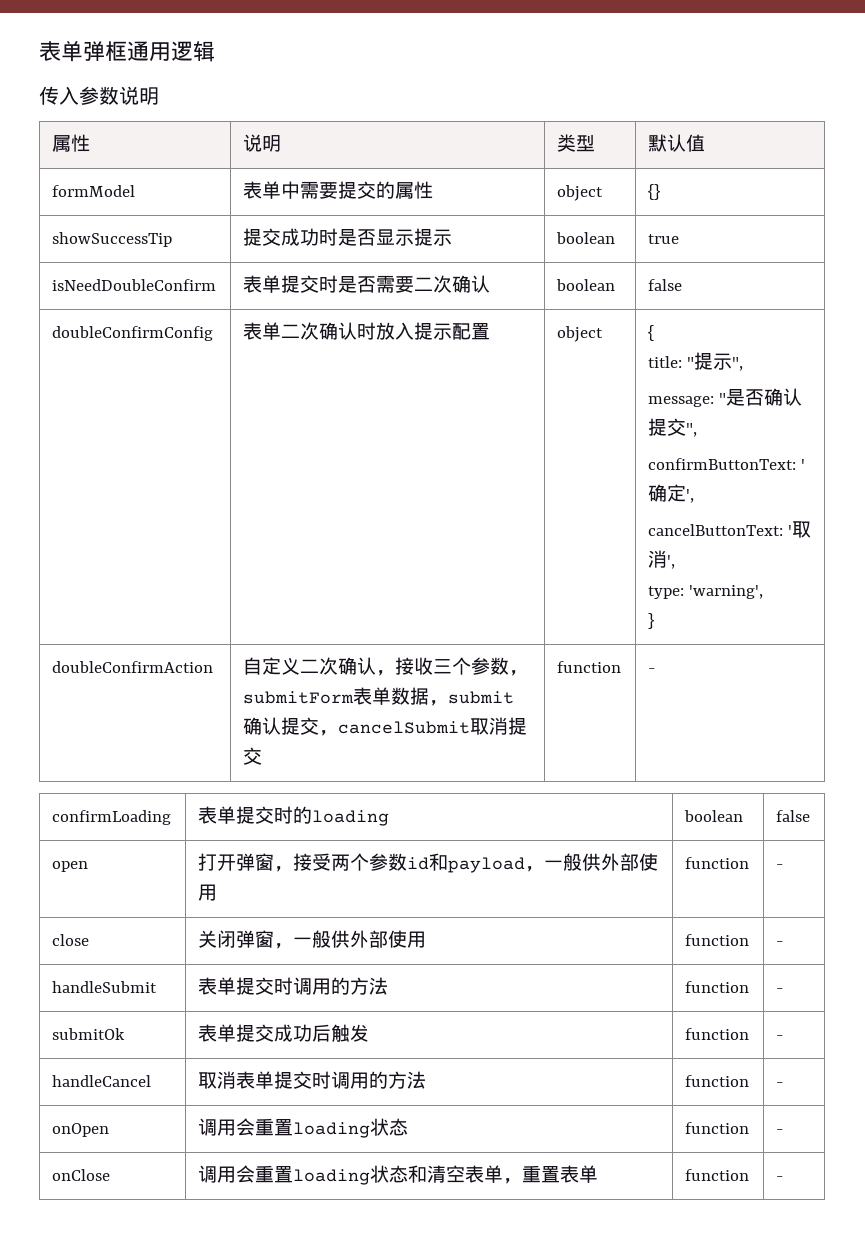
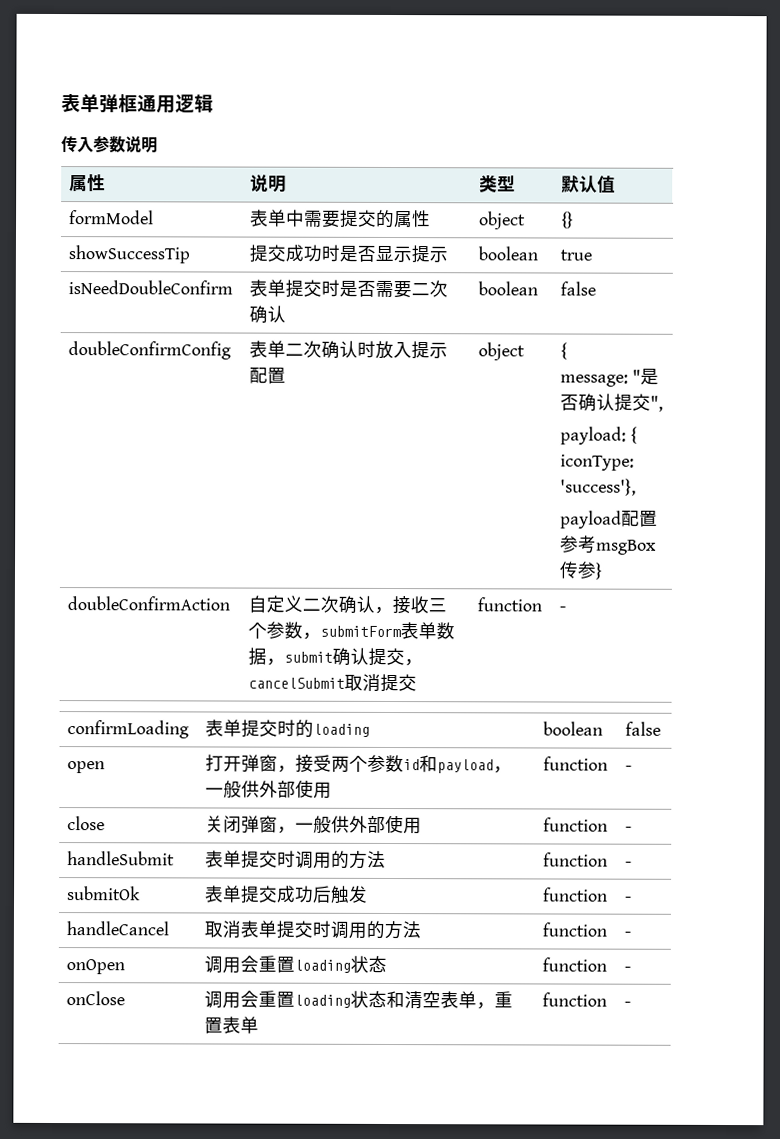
  doubleConfirmConfig | 表单二次确认时放入提示配置 | object | {
- title: "提示",
  message: "是否确认提交",
- confirmButtonText: '确定',
- cancelButtonText: '取消',
- type: 'warning',
- }
+ payload: { iconType: 'success'},
+ payload配置参考msgBox传参}

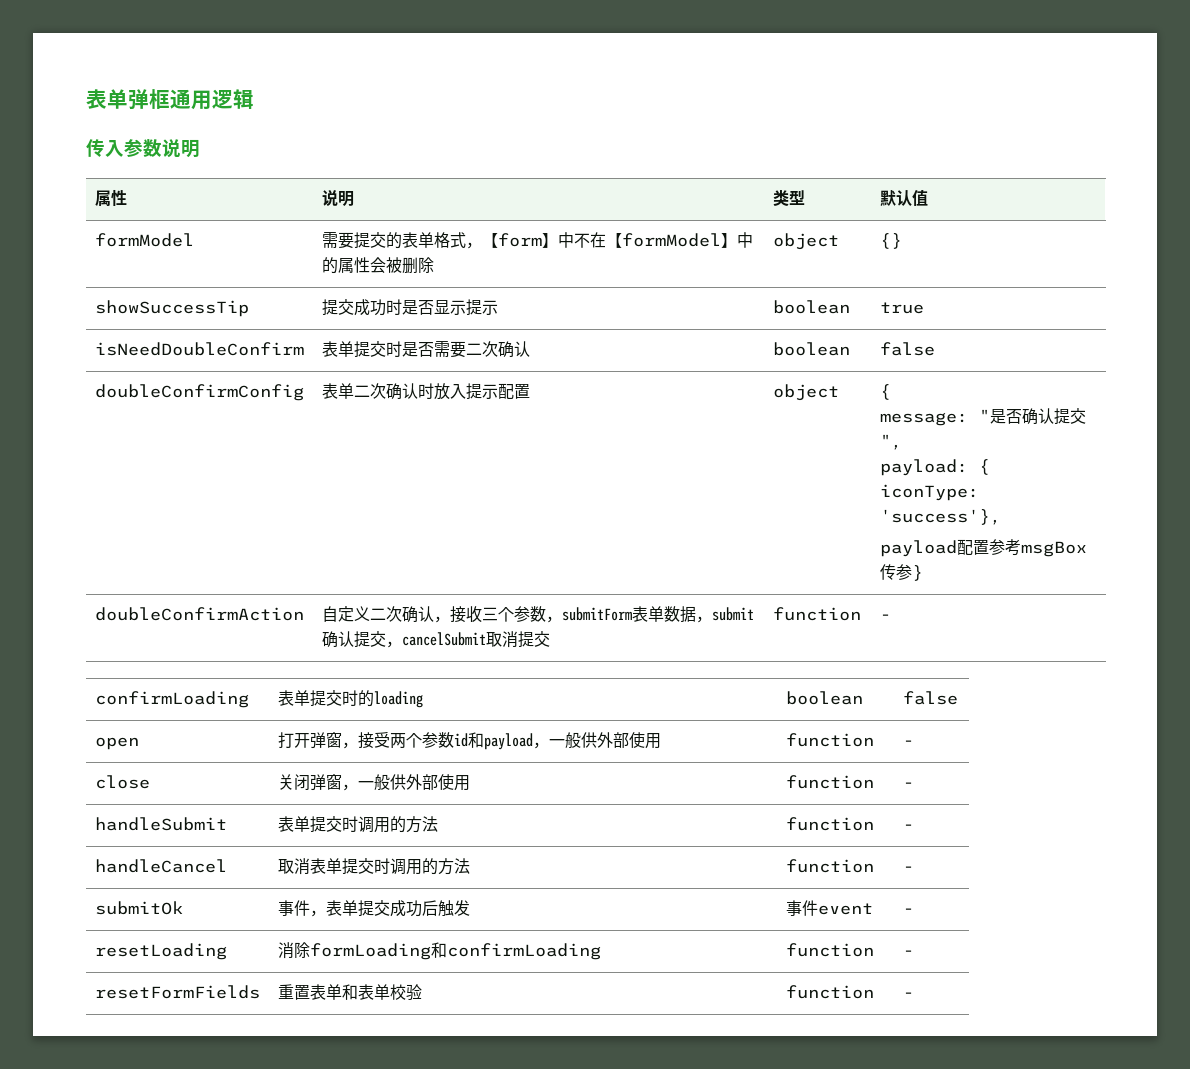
- formModel | 表单中需要提交的属性 | object | {}
+ formModel | 需要提交的表单格式，【form】中不在【formModel】中的属性会被删除 | object | {}
- submitOk | 表单提交成功后触发 | function | -
- onOpen | 调用会重置loading状态 | function | -
- onClose | 调用会重置loading状态和清空表单，重置表单 | function | -
+ submitOk | 事件，表单提交成功后触发 | 事件event | -
+ resetLoading | 消除formLoading和confirmLoading | function | -
+ resetFormFields | 重置表单和表单校验 | function | -

